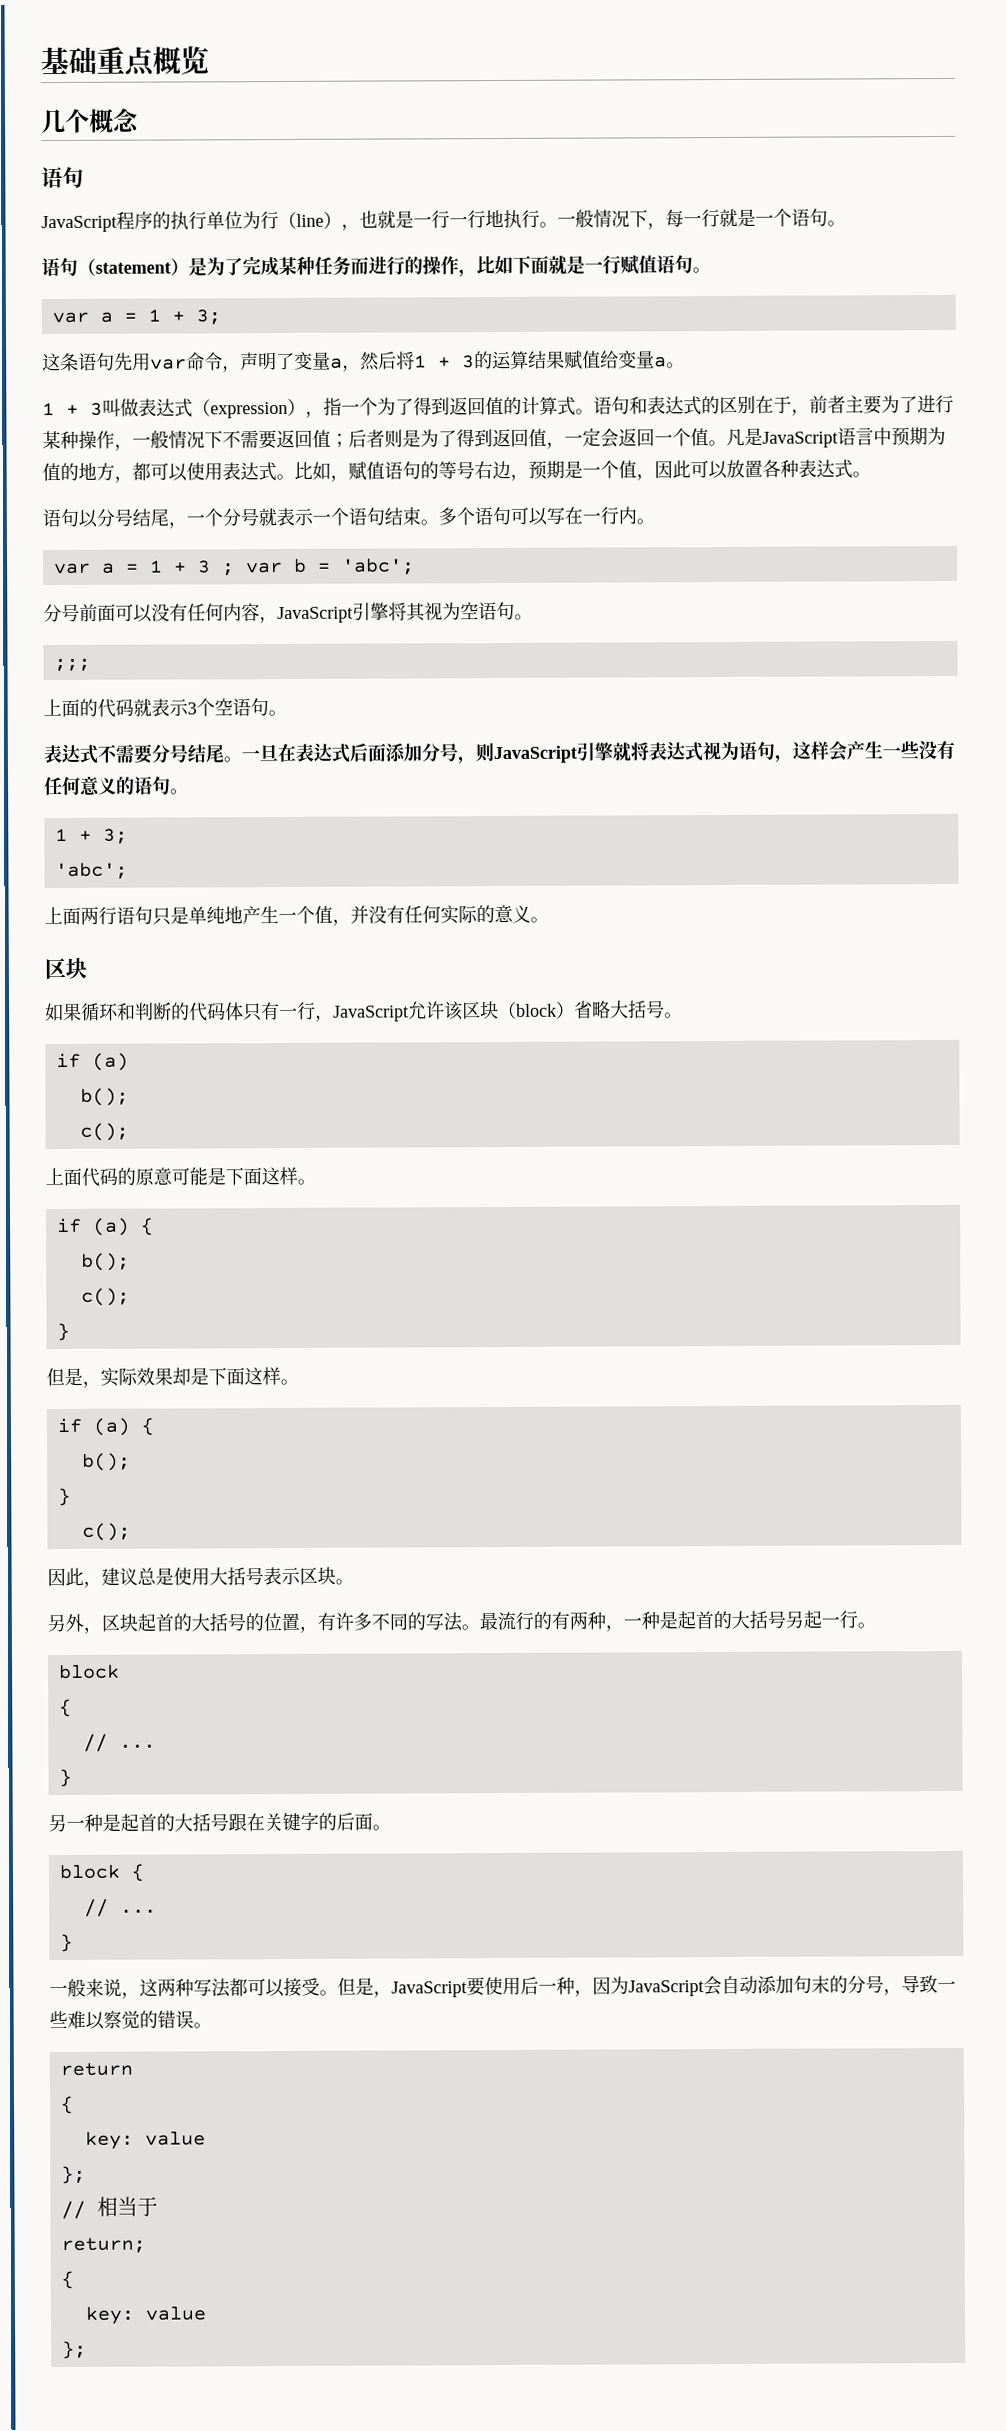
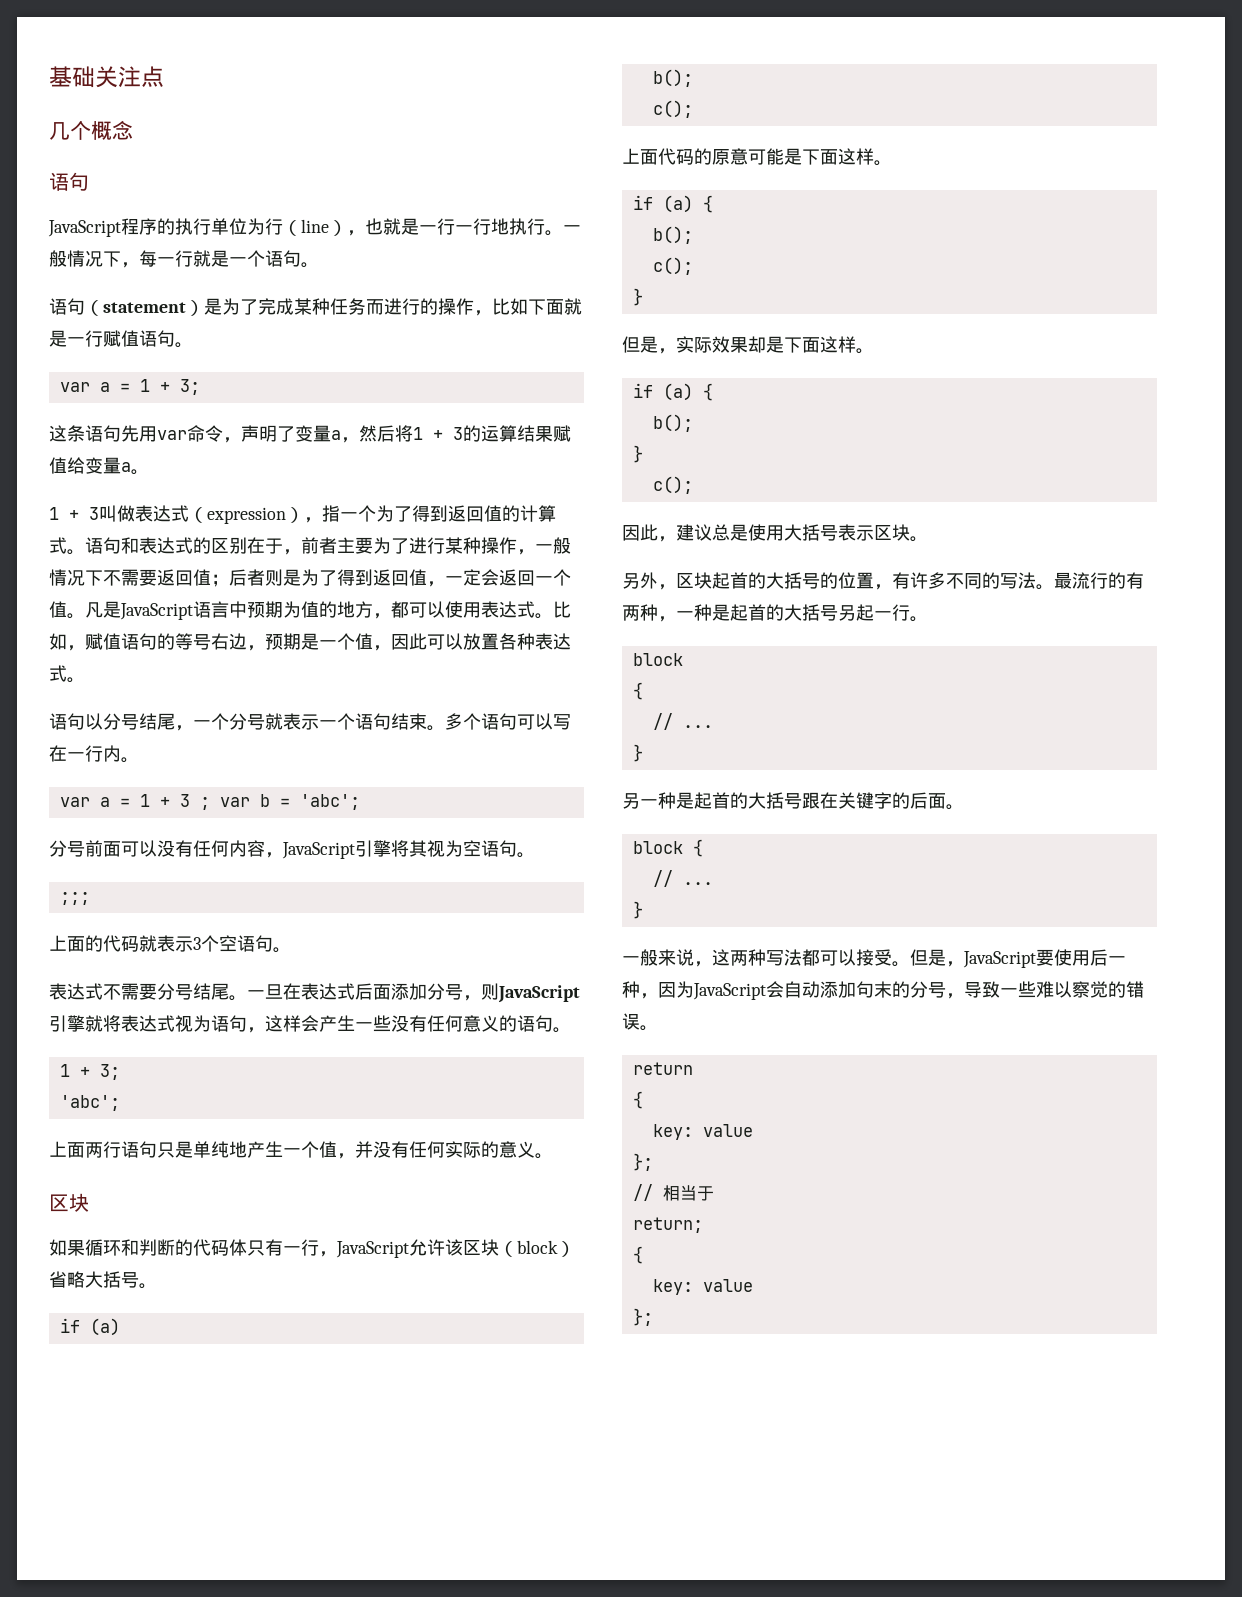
- 基础重点概览
+ 基础关注点

